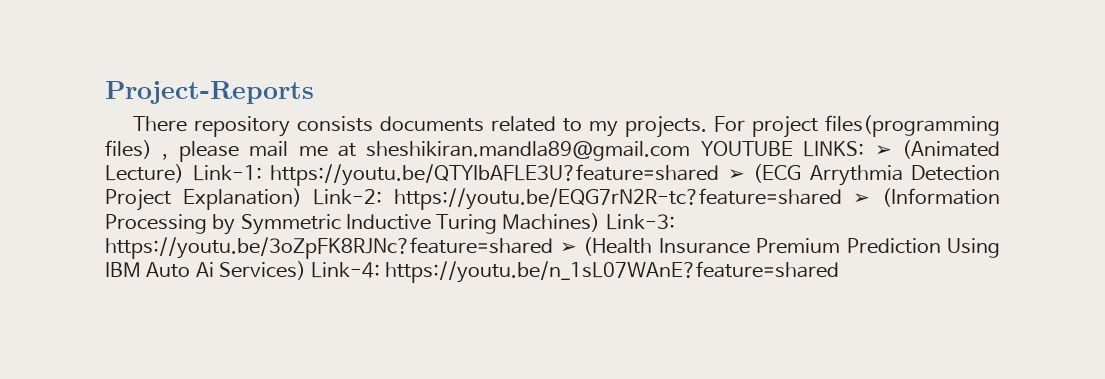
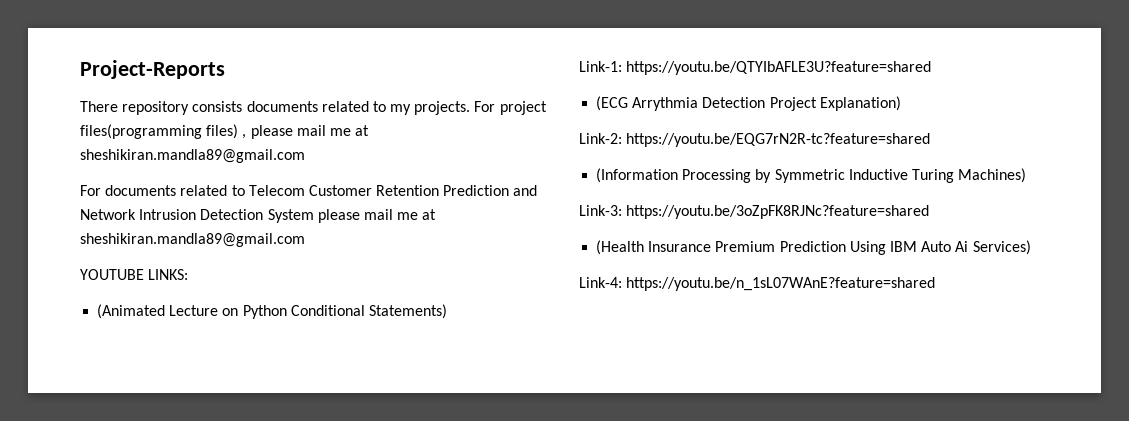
- For project files(programming files) , please mail me at sheshikiran.mandla89@gmail.com YOUTUBE LINKS: ➢ (Animated Lecture) Link-1: https://youtu.be/QTYIbAFLE3U?feature=shared ➢ (ECG Arrythmia Detection Project Explanation) Link-2: https://youtu.be/EQG7rN2R-tc?feature=shared ➢ (Information Processing by Symmetric Inductive Turing Machines) Link-3: https://youtu.be/3oZpFK8RJNc?feature=shared ➢ (Health Insurance Premium Prediction Using IBM Auto Ai Services) Link-4: https://youtu.be/n_1sL07WAnE?feature=shared
+ For project files(programming files) , please mail me at sheshikiran.mandla89@gmail.com
+ For documents related to Telecom Customer Retention Prediction and Network Intrusion Detection System please mail me at sheshikiran.mandla89@gmail.com
+ YOUTUBE LINKS:
+ (Animated Lecture on Python Conditional Statements)
+ Link-1: https://youtu.be/QTYIbAFLE3U?feature=shared
+ (ECG Arrythmia Detection Project Explanation)
+ Link-2: https://youtu.be/EQG7rN2R-tc?feature=shared
+ (Information Processing by Symmetric Inductive Turing Machines)
+ Link-3: https://youtu.be/3oZpFK8RJNc?feature=shared
+ (Health Insurance Premium Prediction Using IBM Auto Ai Services)
+ Link-4: https://youtu.be/n_1sL07WAnE?feature=shared

